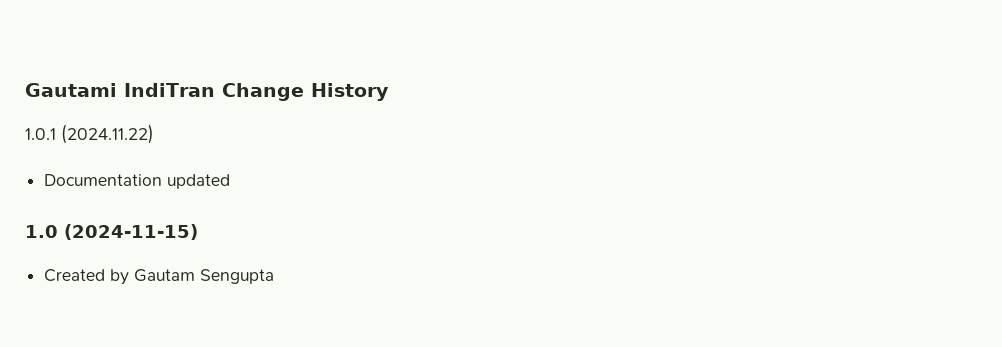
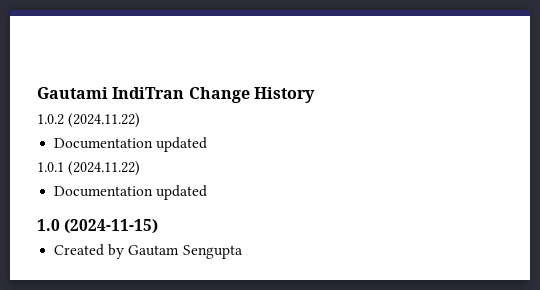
+ 1.0.2 (2024.11.22)
+ Documentation updated

